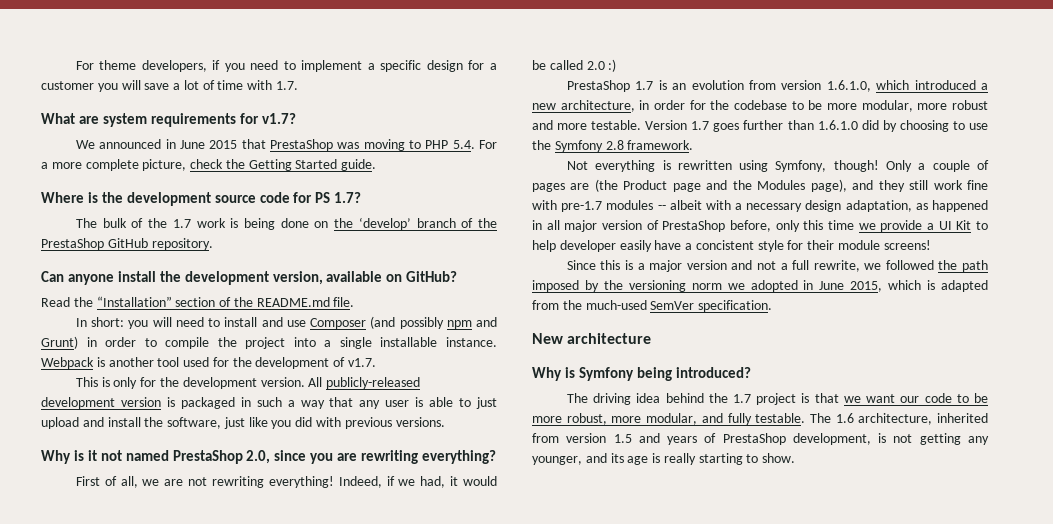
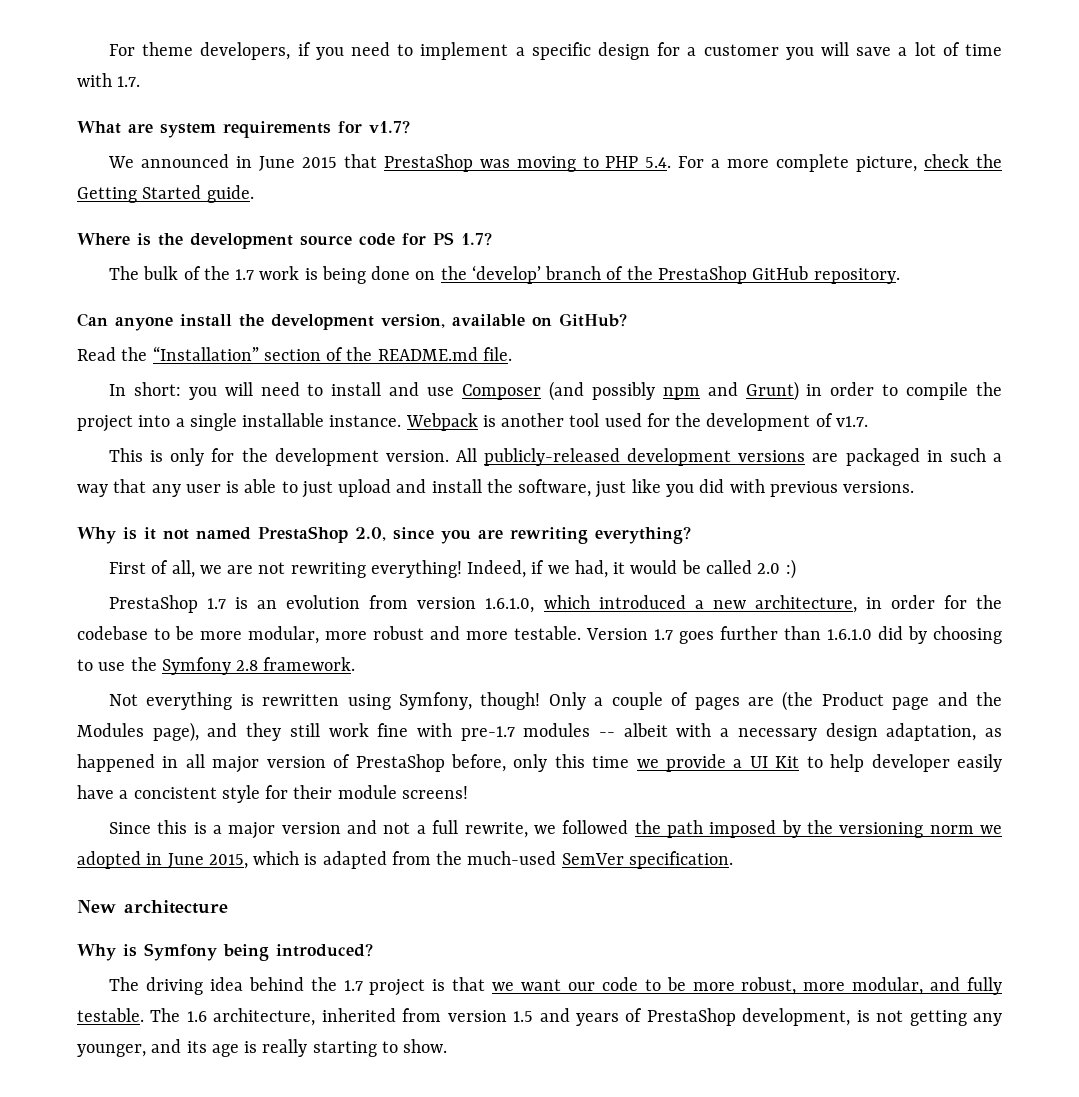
- All publicly-released development version is packaged in such a way that any user is able to just upload and install the software, just like you did with previous versions.
+ All publicly-released development versions are packaged in such a way that any user is able to just upload and install the software, just like you did with previous versions.

